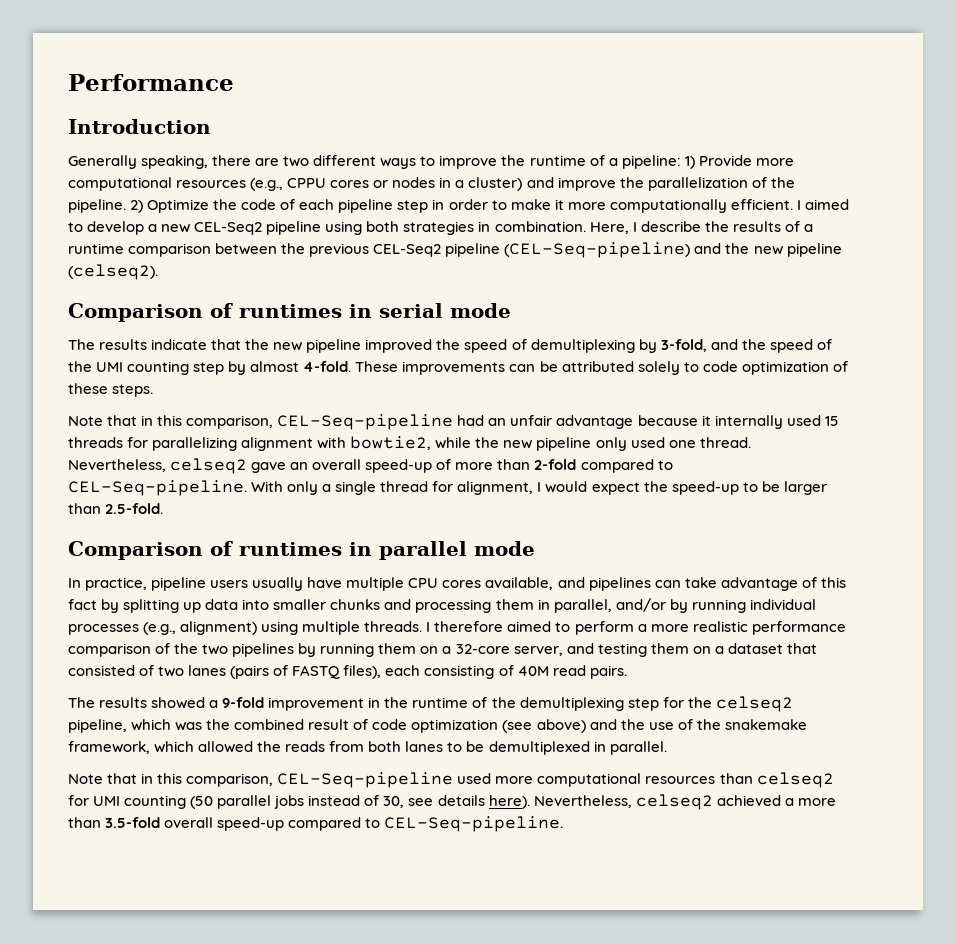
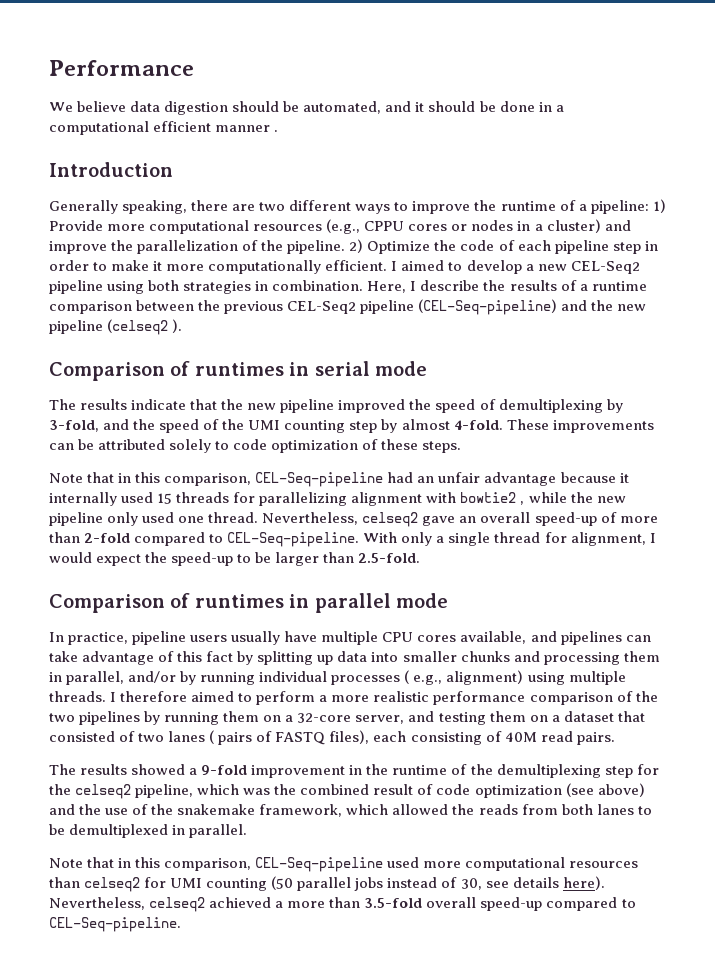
+ We believe data digestion should be automated, and it should be done in a computational efficient manner .
- Here, I describe the results of a runtime comparison between the previous CEL-Seq2 pipeline (CEL-Seq-pipeline) and the new pipeline (celseq2).
+ Here, I describe the results of a runtime comparison between the previous CEL-Seq2 pipeline (CEL-Seq-pipeline) and the new pipeline (celseq2 ).
- Note that in this comparison, CEL-Seq-pipeline had an unfair advantage because it internally used 15 threads for parallelizing alignment with bowtie2, while the new pipeline only used one thread.
+ Note that in this comparison, CEL-Seq-pipeline had an unfair advantage because it internally used 15 threads for parallelizing alignment with bowtie2 , while the new pipeline only used one thread.
- In practice, pipeline users usually have multiple CPU cores available, and pipelines can take advantage of this fact by splitting up data into smaller chunks and processing them in parallel, and/or by running individual processes (e.g., alignment) using multiple threads.
+ In practice, pipeline users usually have multiple CPU cores available, and pipelines can take advantage of this fact by splitting up data into smaller chunks and processing them in parallel, and/or by running individual processes ( e.g., alignment) using multiple threads.
- I therefore aimed to perform a more realistic performance comparison of the two pipelines by running them on a 32-core server, and testing them on a dataset that consisted of two lanes (pairs of FASTQ files), each consisting of 40M read pairs.
+ I therefore aimed to perform a more realistic performance comparison of the two pipelines by running them on a 32-core server, and testing them on a dataset that consisted of two lanes ( pairs of FASTQ files), each consisting of 40M read pairs.

